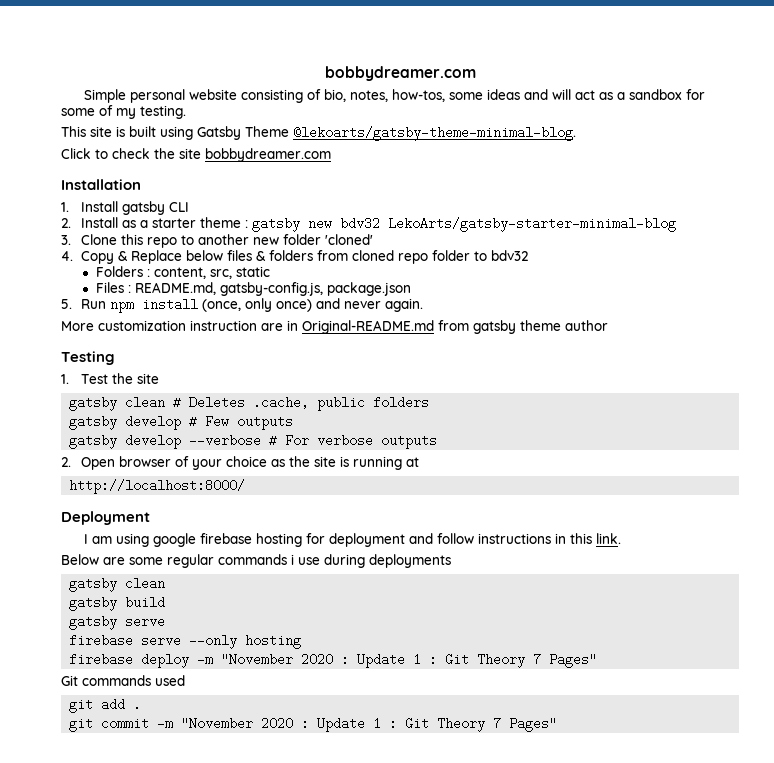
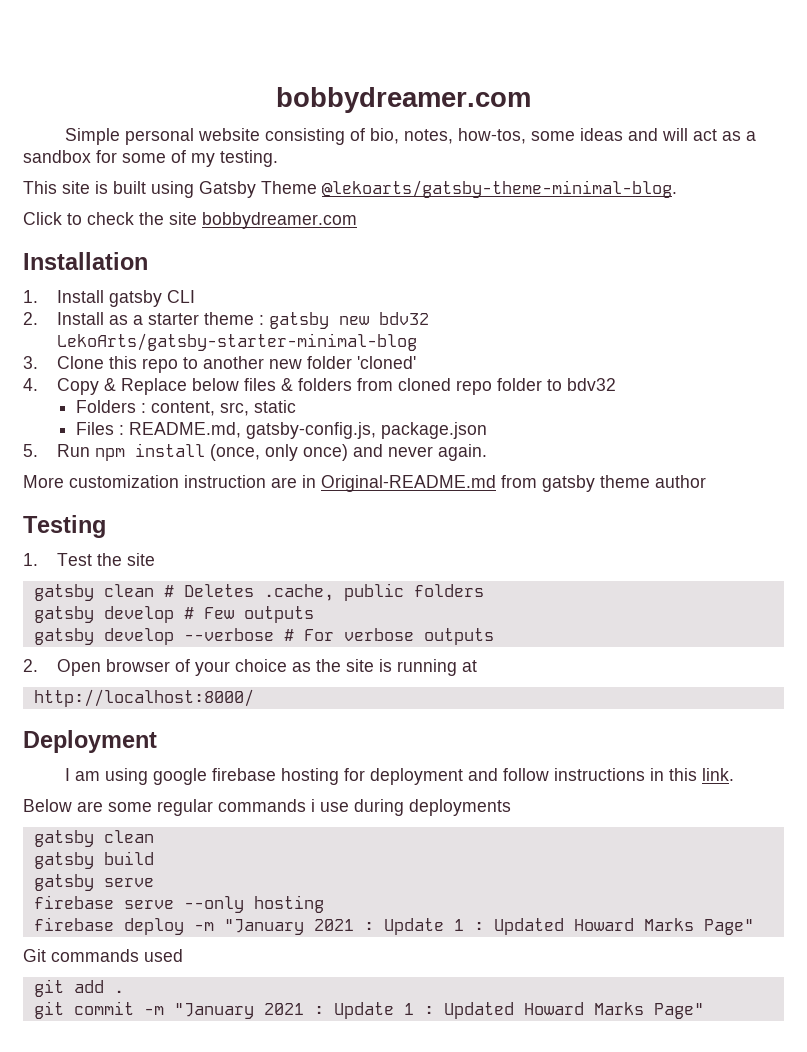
- firebase deploy -m "November 2020 : Update 1 : Git Theory 7 Pages"
+ firebase deploy -m "January 2021 : Update 1 : Updated Howard Marks Page"
- git commit -m "November 2020 : Update 1 : Git Theory 7 Pages"
+ git commit -m "January 2021 : Update 1 : Updated Howard Marks Page"

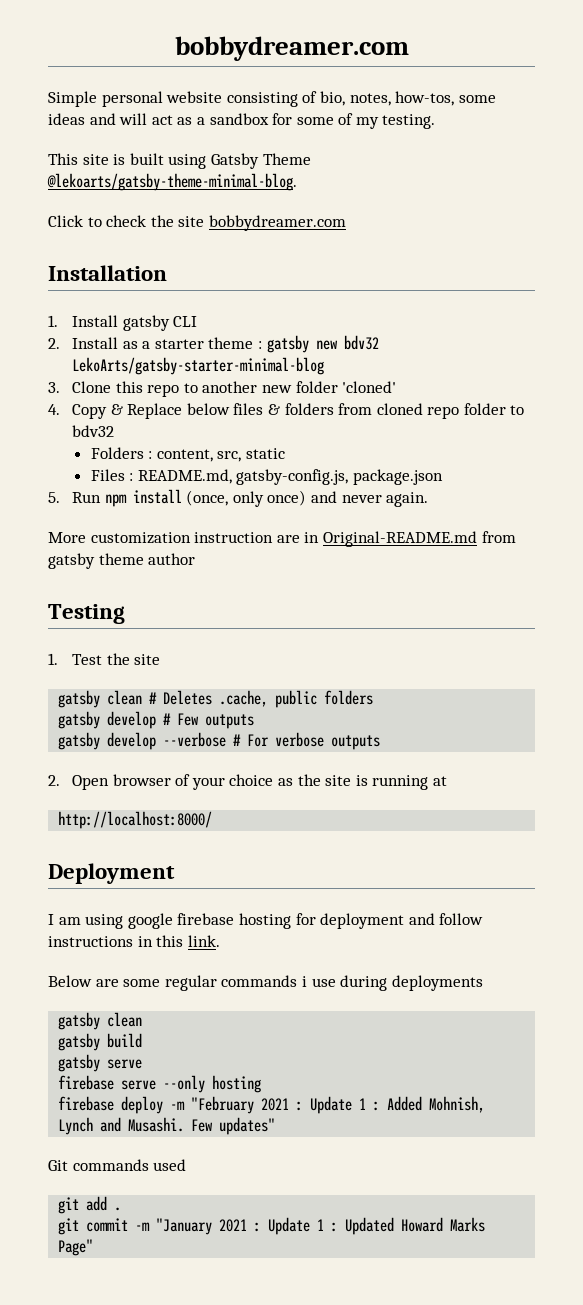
- firebase deploy -m "January 2021 : Update 1 : Updated Howard Marks Page"
+ firebase deploy -m "February 2021 : Update 1 : Added Mohnish, Lynch and Musashi. Few updates"

